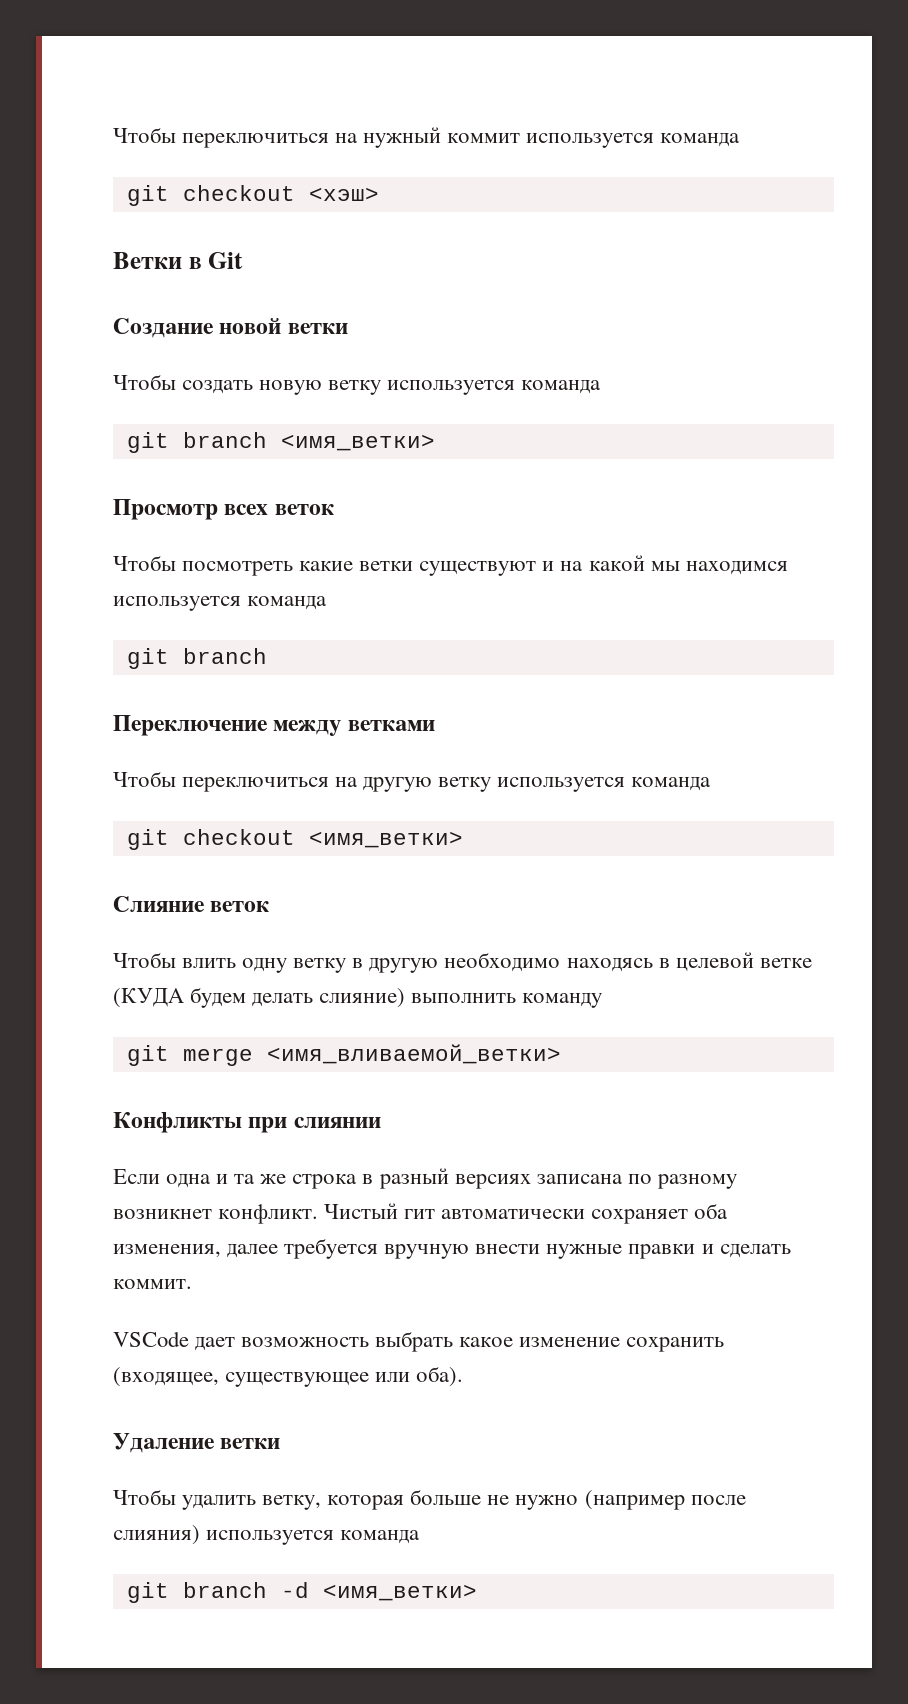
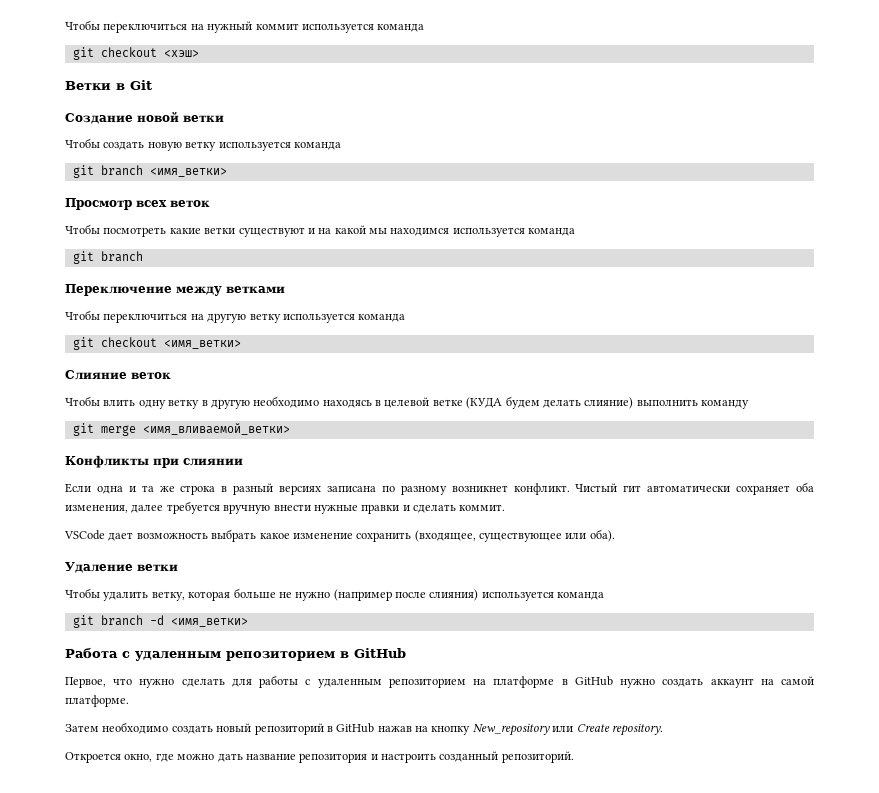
+ Работа с удаленным репозиторием в GitHub
+ Первое, что нужно сделать для работы с удаленным репозиторием на платформе в GitHub нужно создать аккаунт на самой платформе.
+ Затем необходимо создать новый репозиторий в GitHub нажав на кнопку New_repository или Create repository.
+ Откроется окно, где можно дать название репозитория и настроить созданный репозиторий.

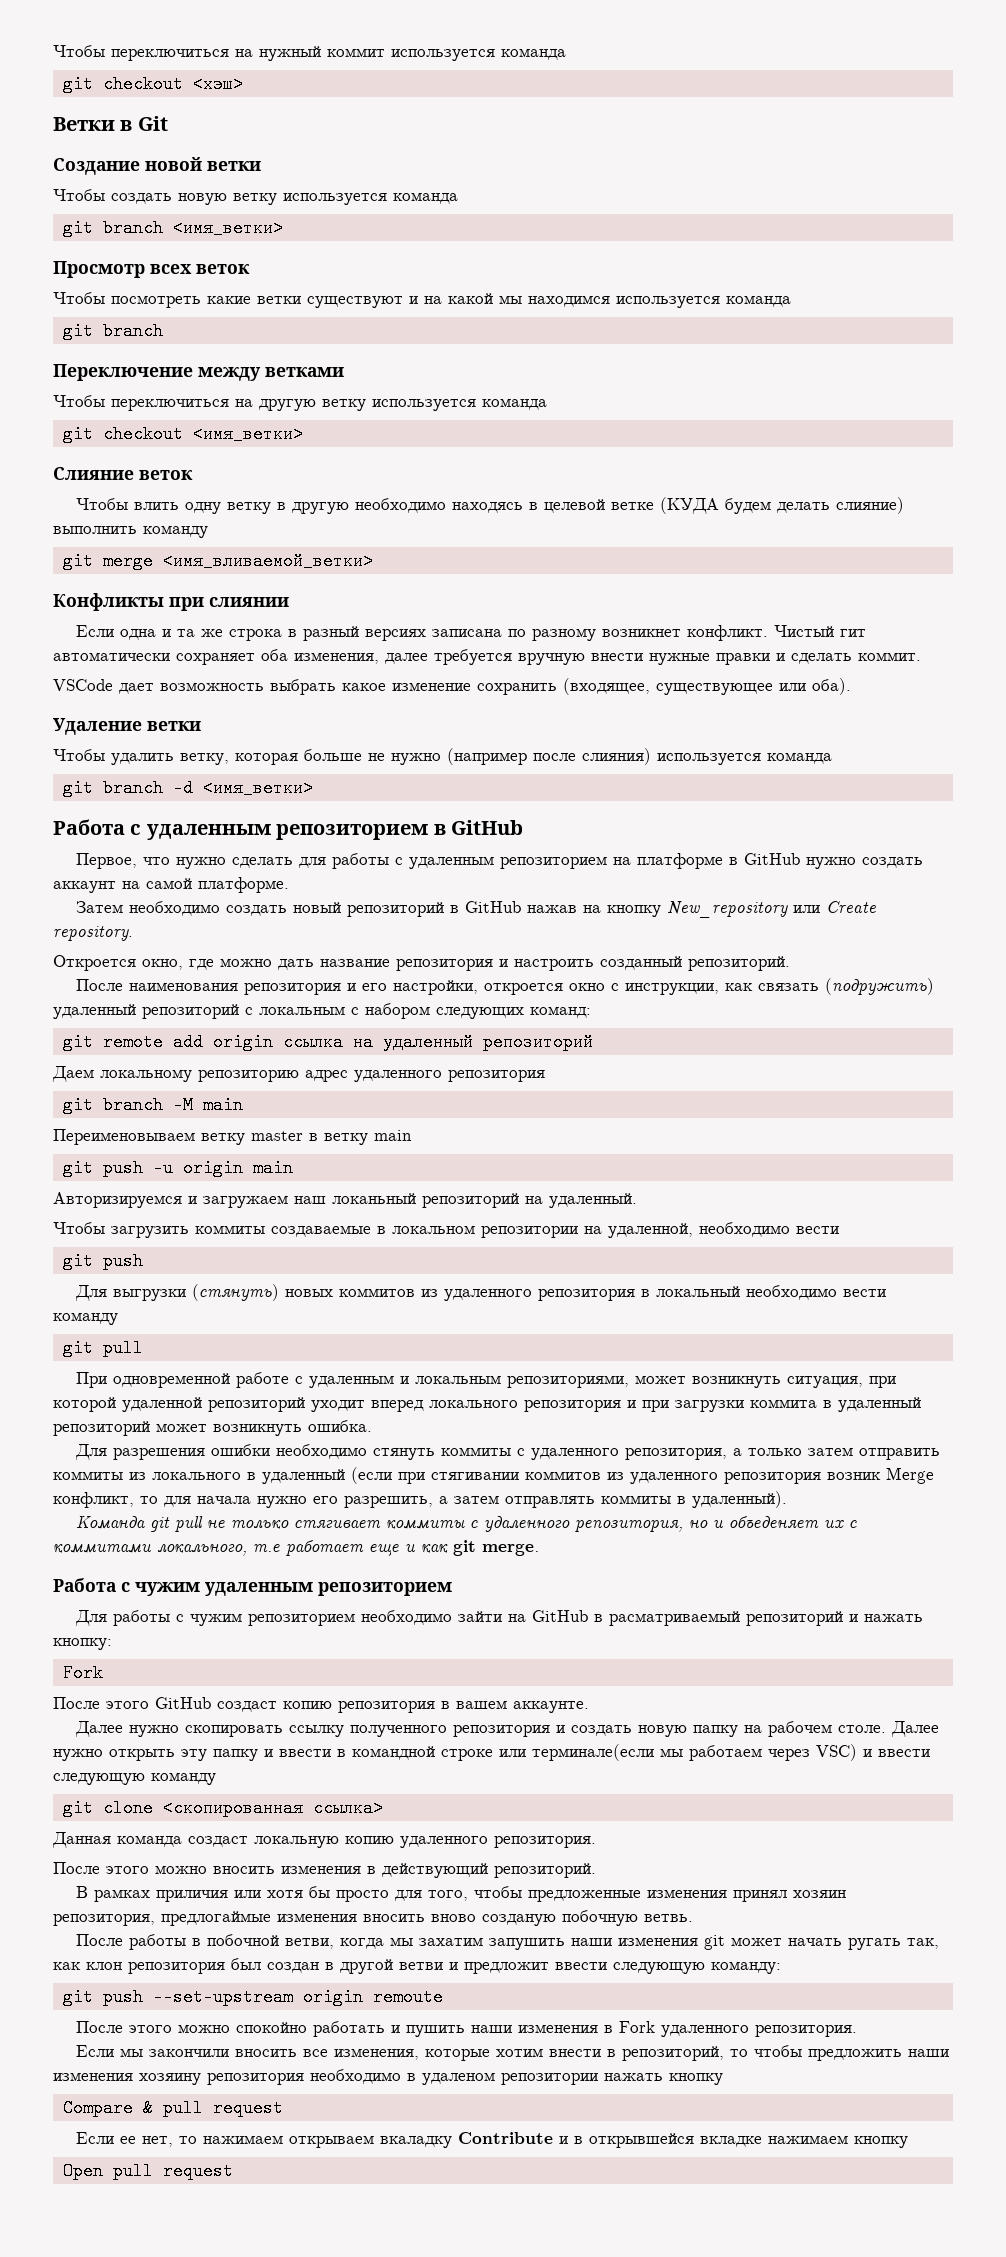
+ После наименования репозитория и его настройки, откроется окно с инструкции, как связать (подружить) удаленный репозиторий с локальным с набором следующих команд:
+ git remote add origin ссылка на удаленный репозиторий
+ Даем локальному репозиторию адрес удаленного репозитория
+ git branch -M main
+ Переименовываем ветку master в ветку main
+ git push -u origin main
+ Авторизируемся и загружаем наш локаньный репозиторий на удаленный.
+ Чтобы загрузить коммиты создаваемые в локальном репозитории на удаленной, необходимо вести
+ git push
+ Для выгрузки (стянуть) новых коммитов из удаленного репозитория в локальный необходимо вести команду
+ git pull
+ При одновременной работе с удаленным и локальным репозиториями, может возникнуть ситуация, при которой удаленной репозиторий уходит вперед локального репозитория и при загрузки коммита в удаленный репозиторий может возникнуть ошибка.
+ Для разрешения ошибки необходимо стянуть коммиты с удаленного репозитория, а только затем отправить коммиты из локального в удаленный (если при стягивании коммитов из удаленного репозитория возник Merge конфликт, то для начала нужно его разрешить, а затем отправлять коммиты в удаленный).
+ Команда git pull не только стягивает коммиты с удаленного репозитория, но и объеденяет их с коммитами локального, т.е работает еще и как git merge.
+ Работа с чужим удаленным репозиторием
+ Для работы с чужим репозиторием необходимо зайти на GitHub в расматриваемый репозиторий и нажать кнопку:
+ Fork
+ После этого GitHub создаст копию репозитория в вашем аккаунте.
+ Далее нужно скопировать ссылку полученного репозитория и создать новую папку на рабочем столе. Далее нужно открыть эту папку и ввести в командной строке или терминале(если мы работаем через VSC) и ввести следующую команду
+ git clone <cкопированная ссылка>
+ Данная команда создаст локальную копию удаленного репозитория.
+ После этого можно вносить изменения в действующий репозиторий.
+ В рамках приличия или хотя бы просто для того, чтобы предложенные изменения принял хозяин репозитория, предлогаймые изменения вносить вново созданую побочную ветвь.
+ После работы в побочной ветви, когда мы захатим запушить наши изменения git может начать ругать так, как клон репозитория был создан в другой ветви и предложит ввести следующую команду:
+ git push --set-upstream origin remoute
+ После этого можно спокойно работать и пушить наши изменения в Fork удаленного репозитория.
+ Если мы закончили вносить все изменения, которые хотим внести в репозиторий, то чтобы предложить наши изменения хозяину репозитория необходимо в удаленом репозитории нажать кнопку
+ Compare & pull request
+ Если ее нет, то нажимаем открываем вкаладку Contribute и в открывшейся вкладке нажимаем кнопку
+ Open pull request

